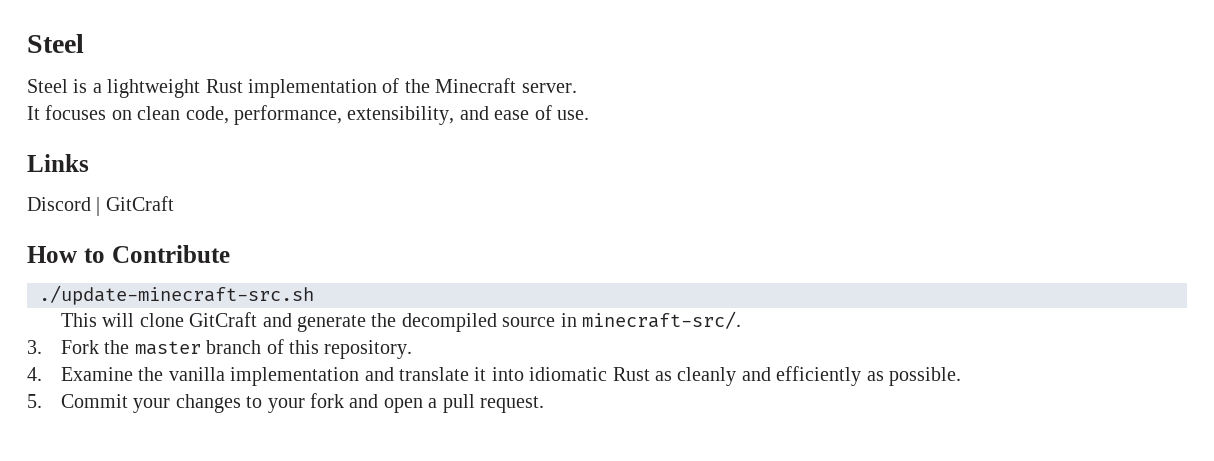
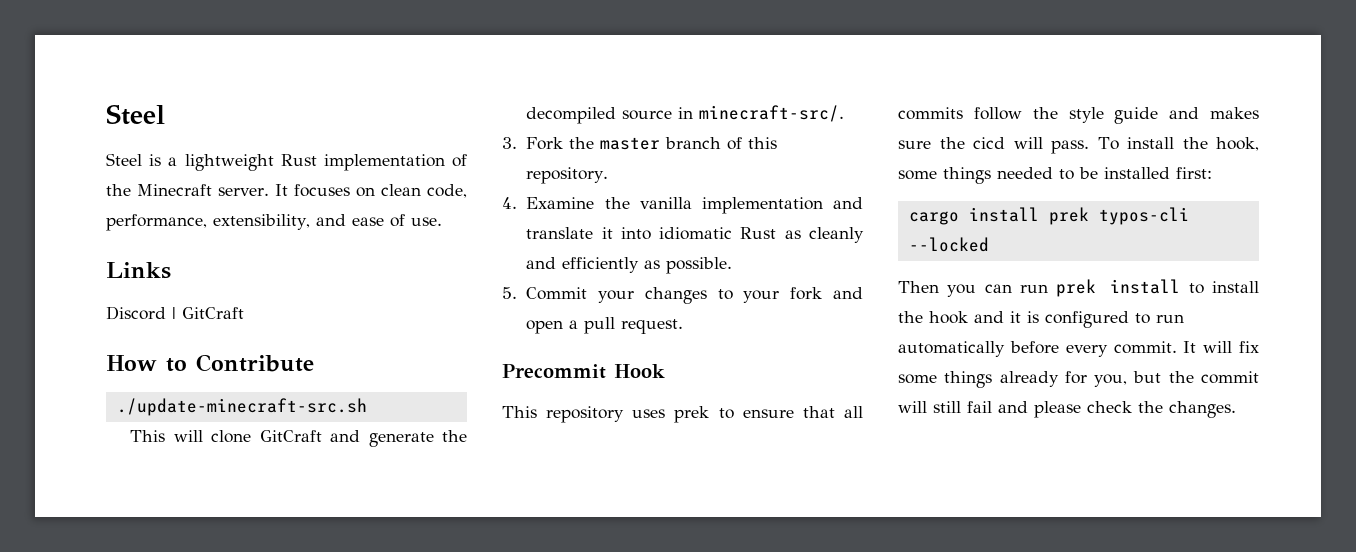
- Steel is a lightweight Rust implementation of the Minecraft server.
- It focuses on clean code, performance, extensibility, and ease of use.
+ Steel is a lightweight Rust implementation of the Minecraft server. It focuses on clean code, performance, extensibility, and ease of use.
+ Precommit Hook
+ This repository uses prek to ensure that all commits follow the style guide and makes sure the cicd will pass. To install the hook, some things needed to be installed first:
+ cargo install prek typos-cli --locked
+ Then you can run prek install to install the hook and it is configured to run automatically before every commit. It will fix some things already for you, but the commit will still fail and please check the changes.

